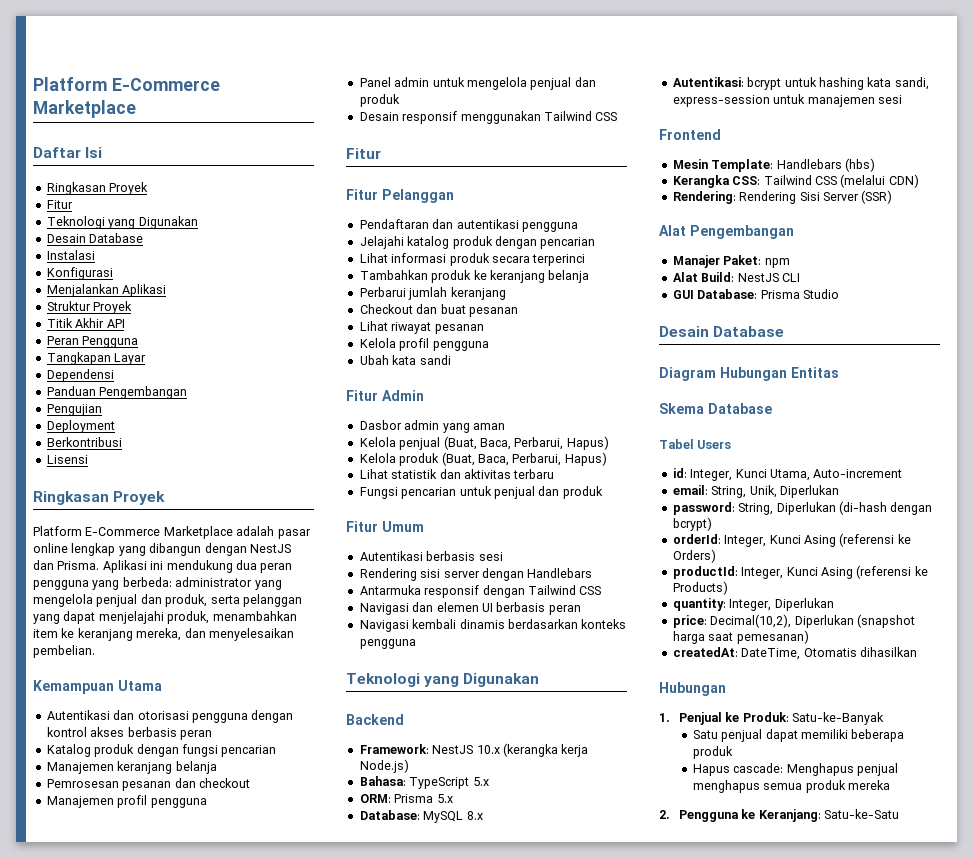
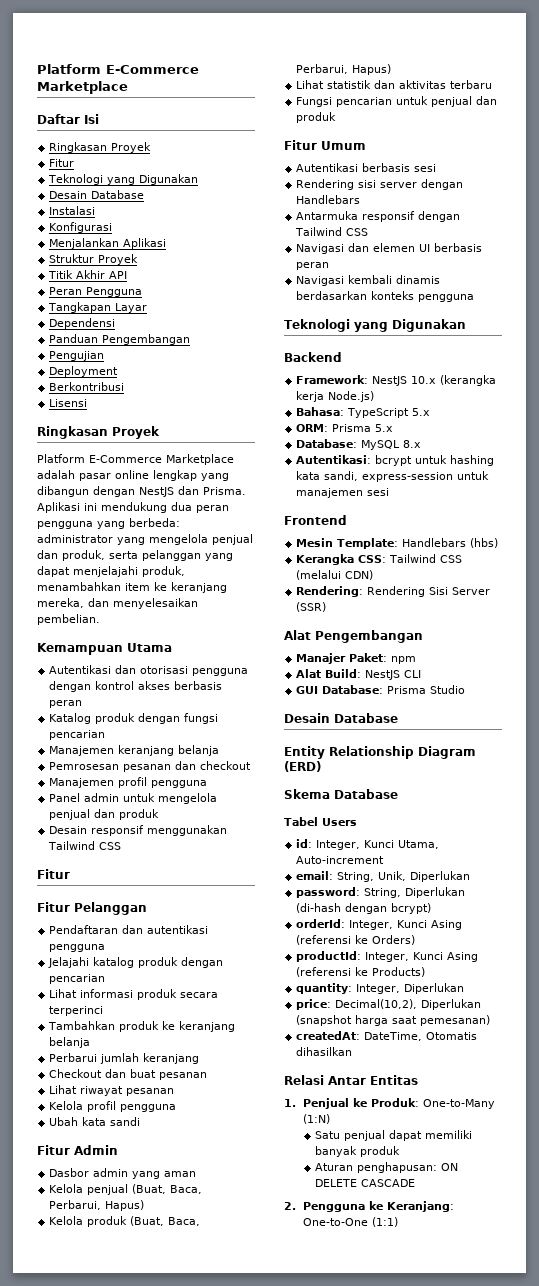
- Diagram Hubungan Entitas
+ Entity Relationship Diagram (ERD)
  createdAt: DateTime, Otomatis dihasilkan
- Hubungan
+ Relasi Antar Entitas
- 1. Penjual ke Produk: Satu-ke-Banyak
+ 1. Penjual ke Produk: One-to-Many (1:N)
- Satu penjual dapat memiliki beberapa produk
- Hapus cascade: Menghapus penjual menghapus semua produk mereka
+ Satu penjual dapat memiliki banyak produk
+ Aturan penghapusan: ON DELETE CASCADE
- 2. Pengguna ke Keranjang: Satu-ke-Satu
+ 2. Pengguna ke Keranjang: One-to-One (1:1)

